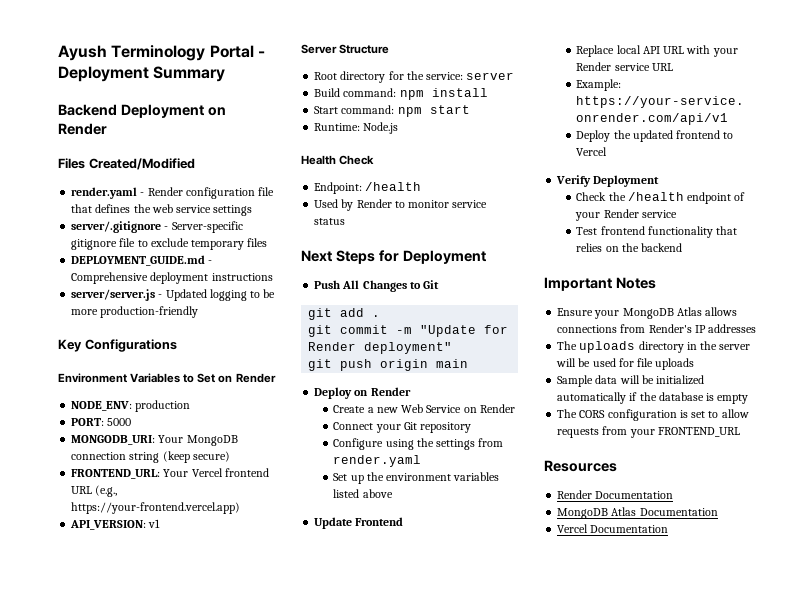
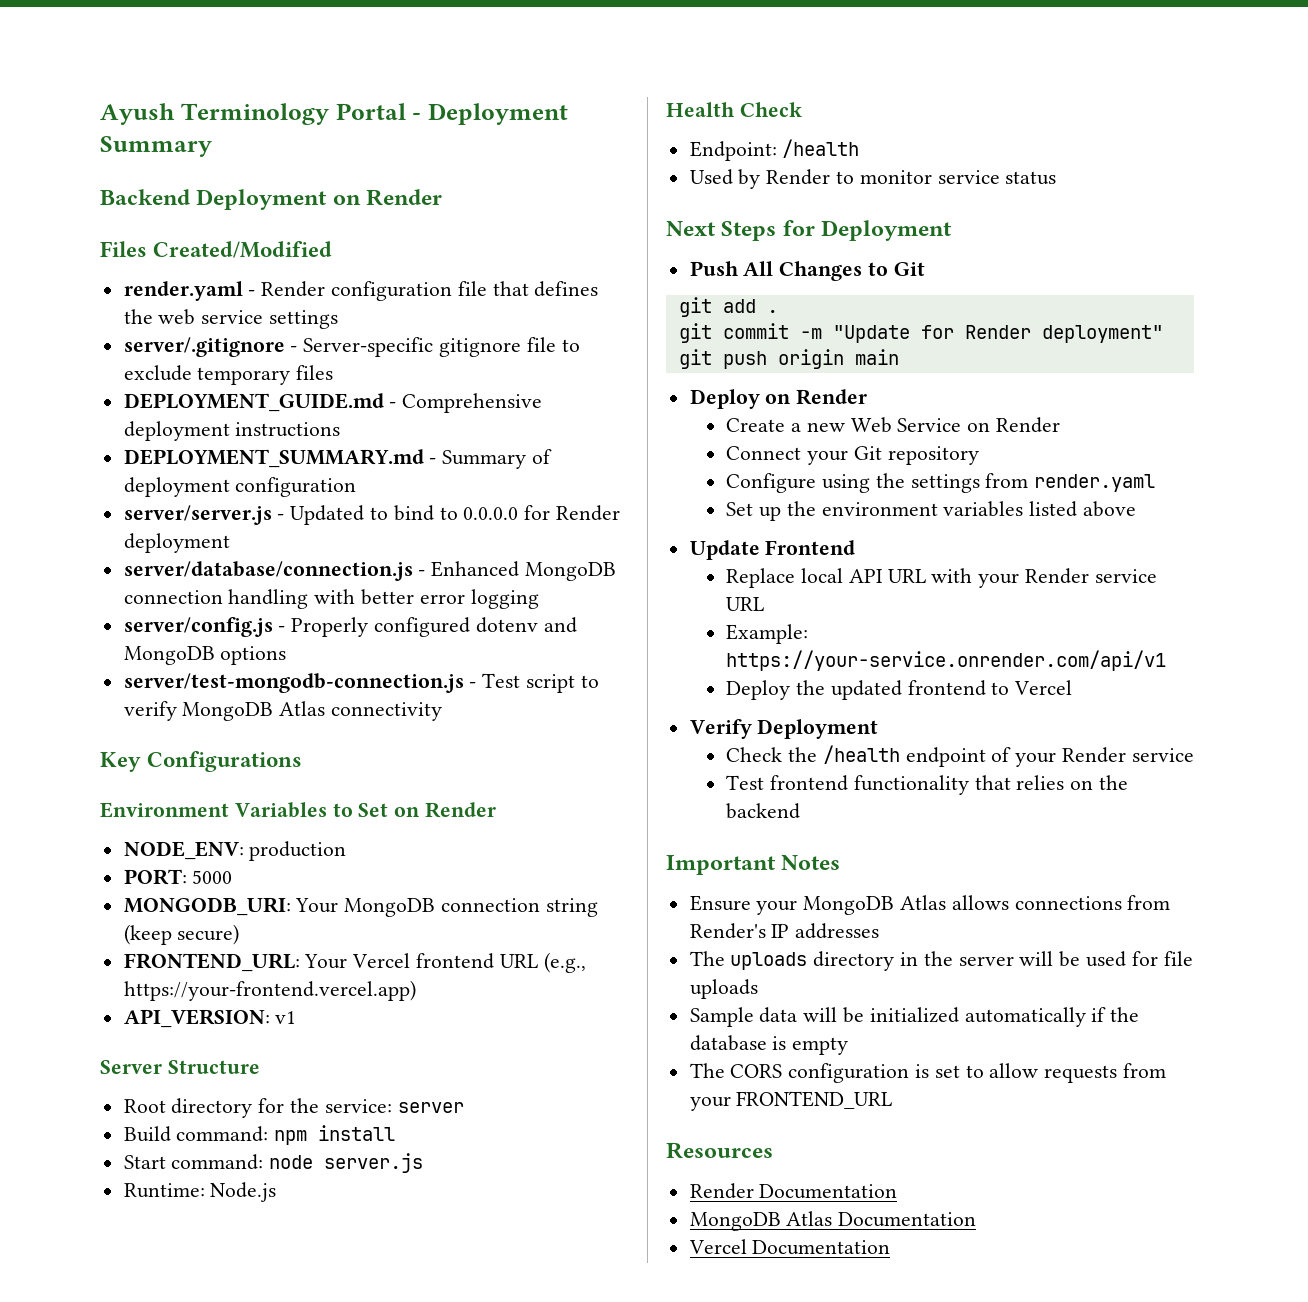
- server/server.js - Updated logging to be more production-friendly
+ DEPLOYMENT_SUMMARY.md - Summary of deployment configuration
+ server/server.js - Updated to bind to 0.0.0.0 for Render deployment
+ server/database/connection.js - Enhanced MongoDB connection handling with better error logging
+ server/config.js - Properly configured dotenv and MongoDB options
+ server/test-mongodb-connection.js - Test script to verify MongoDB Atlas connectivity
- Start command: npm start
+ Start command: node server.js

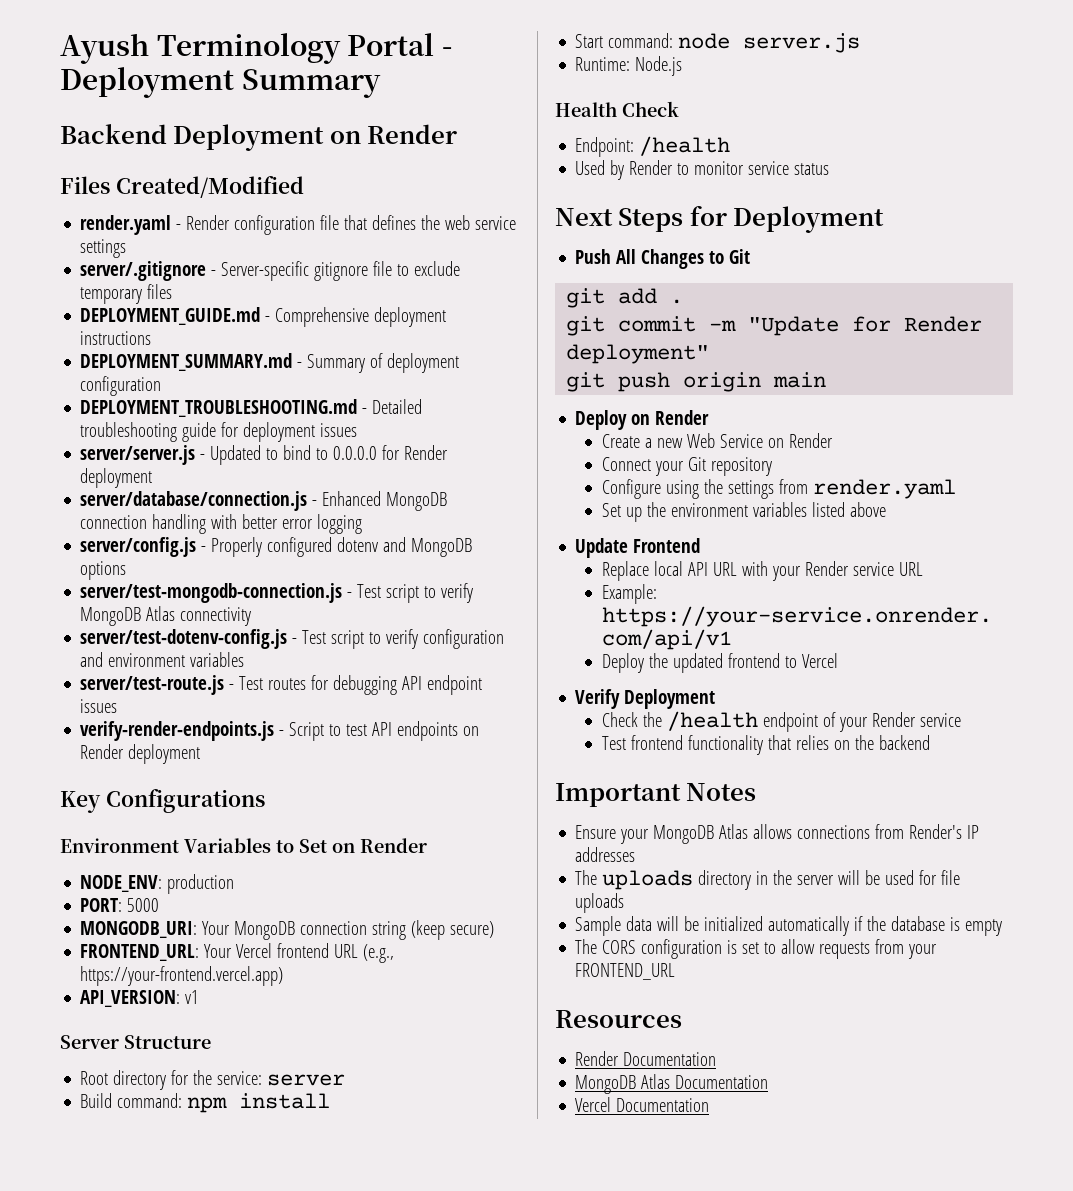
+ DEPLOYMENT_TROUBLESHOOTING.md - Detailed troubleshooting guide for deployment issues
+ server/test-dotenv-config.js - Test script to verify configuration and environment variables
+ server/test-route.js - Test routes for debugging API endpoint issues
+ verify-render-endpoints.js - Script to test API endpoints on Render deployment

